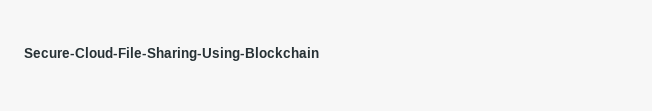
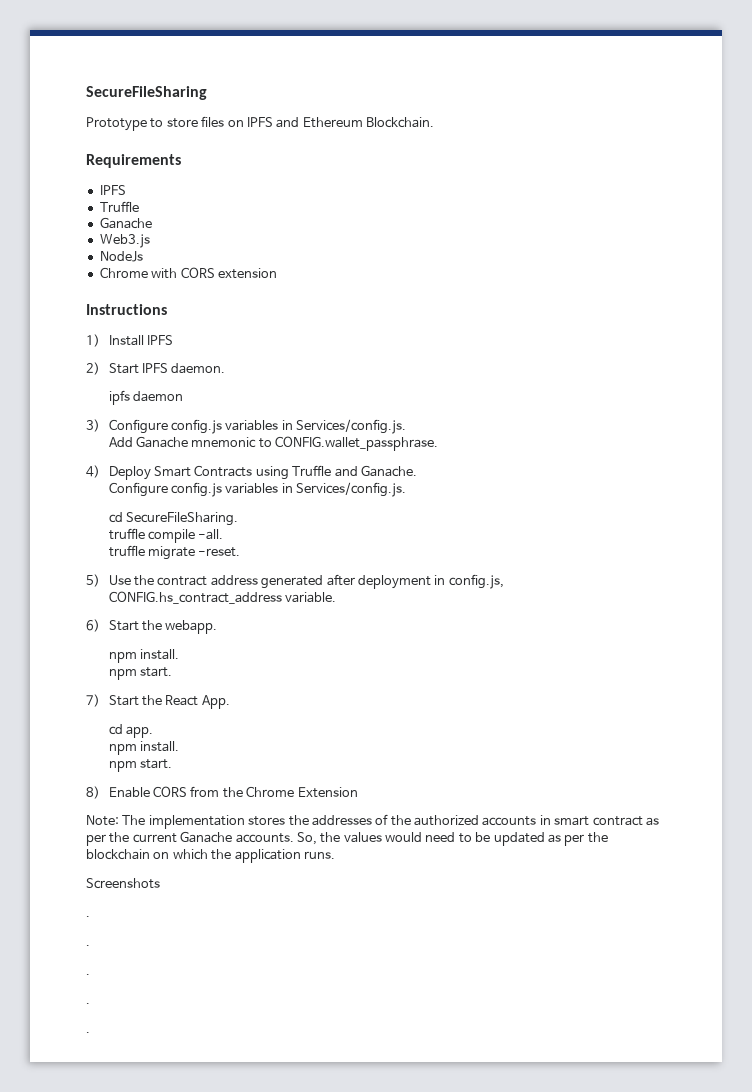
- Secure-Cloud-File-Sharing-Using-Blockchain
+ SecureFileSharing
+ Prototype to store files on IPFS and Ethereum Blockchain.
+ Requirements
+ IPFS
+ Truffle
+ Ganache
+ Web3.js
+ NodeJs
+ Chrome with CORS extension
+ Instructions
+ 1) Install IPFS
+ 2) Start IPFS daemon.
+ ipfs daemon
+ 3) Configure config.js variables in Services/config.js.
+ Add Ganache mnemonic to CONFIG.wallet_passphrase.
+ 4) Deploy Smart Contracts using Truffle and Ganache.
+ Configure config.js variables in Services/config.js.
+ cd SecureFileSharing.
+ truffle compile -all.
+ truffle migrate -reset.
+ 5) Use the contract address generated after deployment in config.js, CONFIG.hs_contract_address variable.
+ 6) Start the webapp.
+ npm install.
+ npm start.
+ 7) Start the React App.
+ cd app.
+ npm install.
+ npm start.
+ 8) Enable CORS from the Chrome Extension
+ Note: The implementation stores the addresses of the authorized accounts in smart contract as per the current Ganache accounts. So, the values would need to be updated as per the blockchain on which the application runs.
+ Screenshots
+ .
+ .
+ .
+ .
+ .

